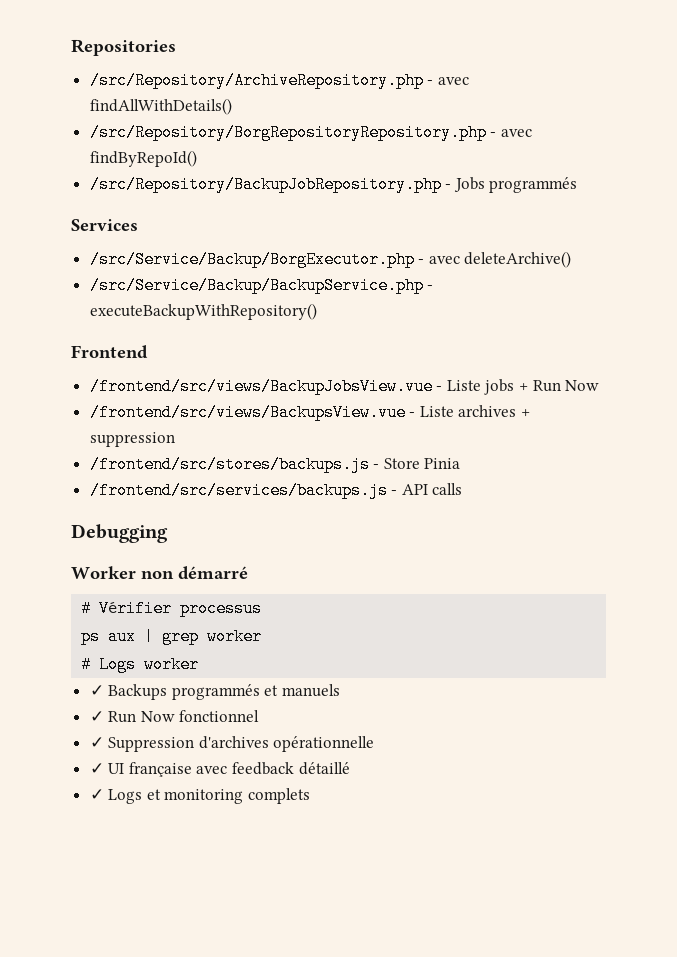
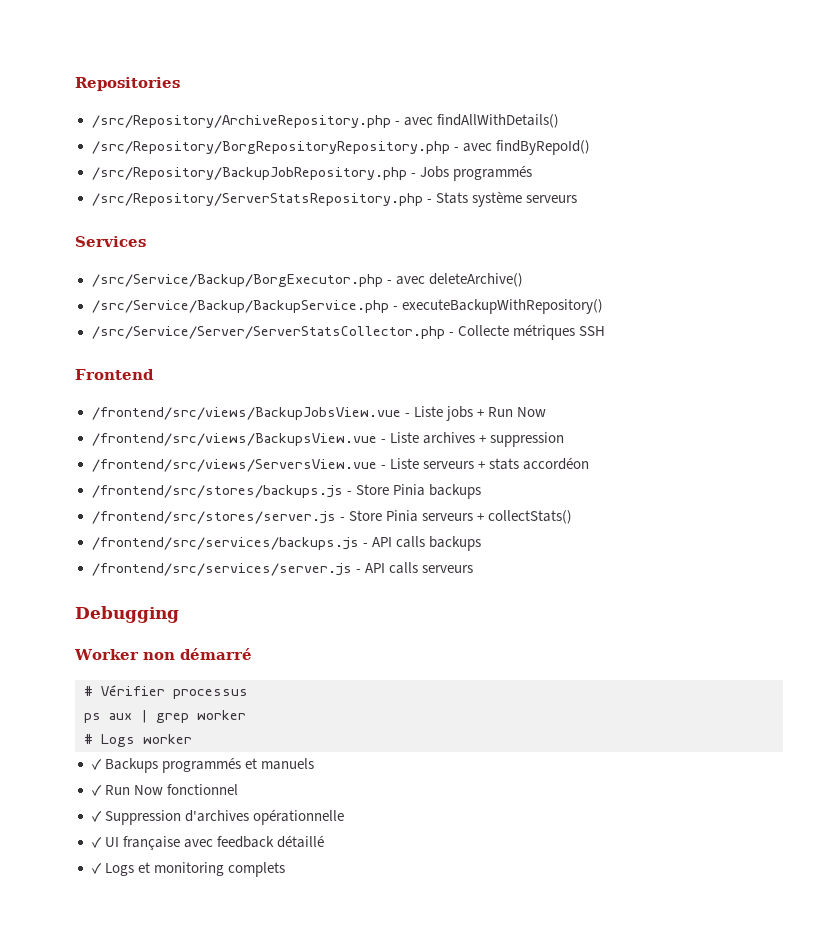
+ /src/Repository/ServerStatsRepository.php - Stats système serveurs
+ /src/Service/Server/ServerStatsCollector.php - Collecte métriques SSH
- /frontend/src/stores/backups.js - Store Pinia
- /frontend/src/services/backups.js - API calls
+ /frontend/src/views/ServersView.vue - Liste serveurs + stats accordéon
+ /frontend/src/stores/backups.js - Store Pinia backups
+ /frontend/src/stores/server.js - Store Pinia serveurs + collectStats()
+ /frontend/src/services/backups.js - API calls backups
+ /frontend/src/services/server.js - API calls serveurs

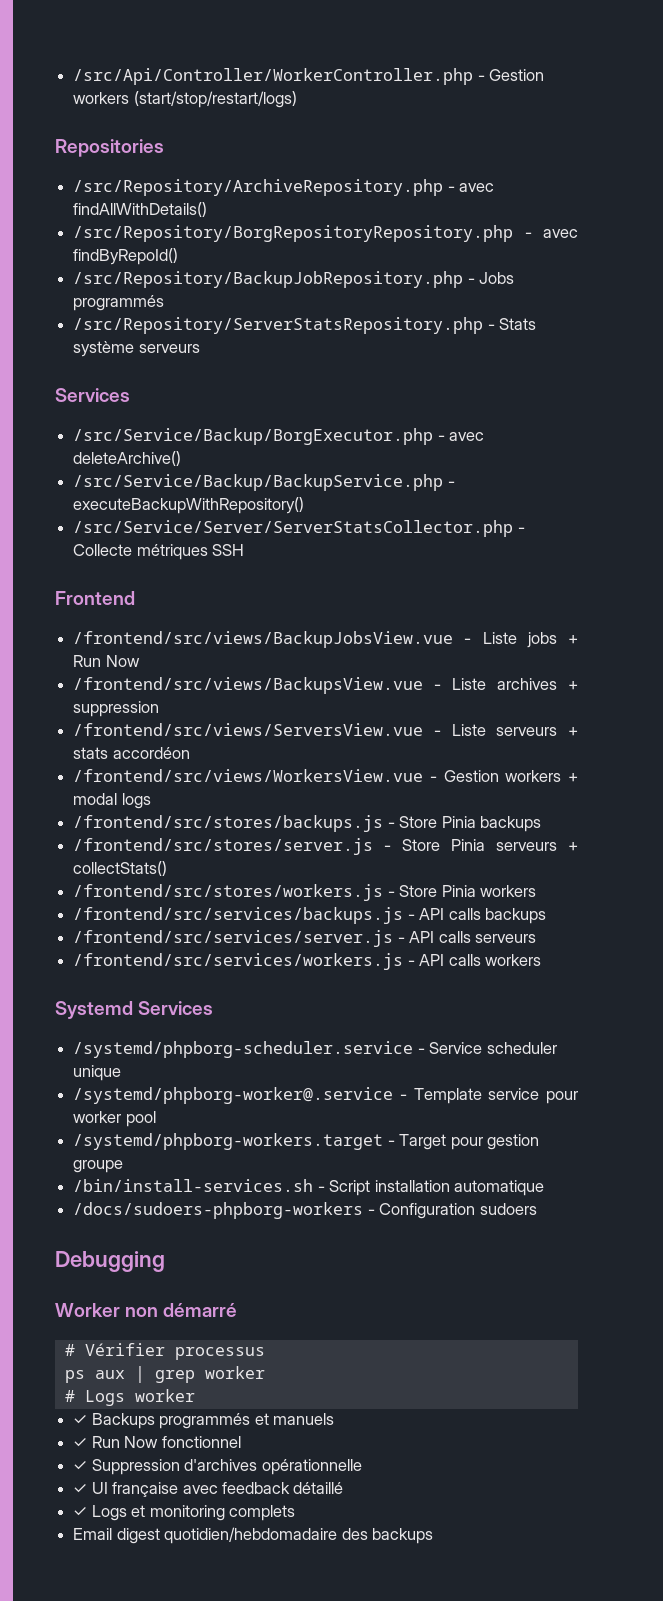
+ /src/Api/Controller/WorkerController.php - Gestion workers (start/stop/restart/logs)
+ /frontend/src/views/WorkersView.vue - Gestion workers + modal logs
+ /frontend/src/stores/workers.js - Store Pinia workers
+ /frontend/src/services/workers.js - API calls workers
+ Systemd Services
+ /systemd/phpborg-scheduler.service - Service scheduler unique
+ /systemd/phpborg-worker@.service - Template service pour worker pool
+ /systemd/phpborg-workers.target - Target pour gestion groupe
+ /bin/install-services.sh - Script installation automatique
+ /docs/sudoers-phpborg-workers - Configuration sudoers
+ Email digest quotidien/hebdomadaire des backups

